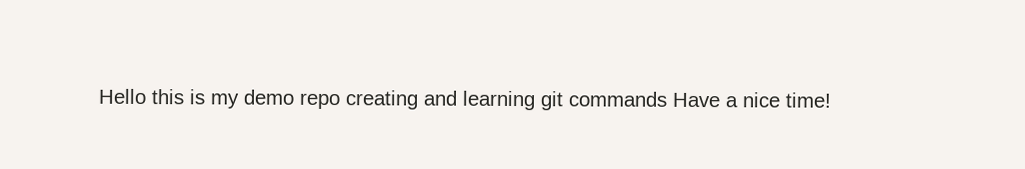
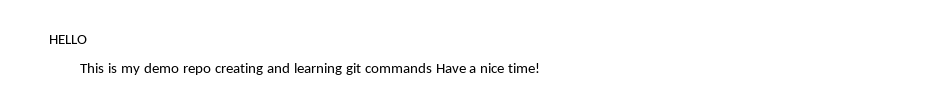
- Hello this is my demo repo creating and learning git commands Have a nice time!
+ HELLO
+ This is my demo repo creating and learning git commands Have a nice time!

